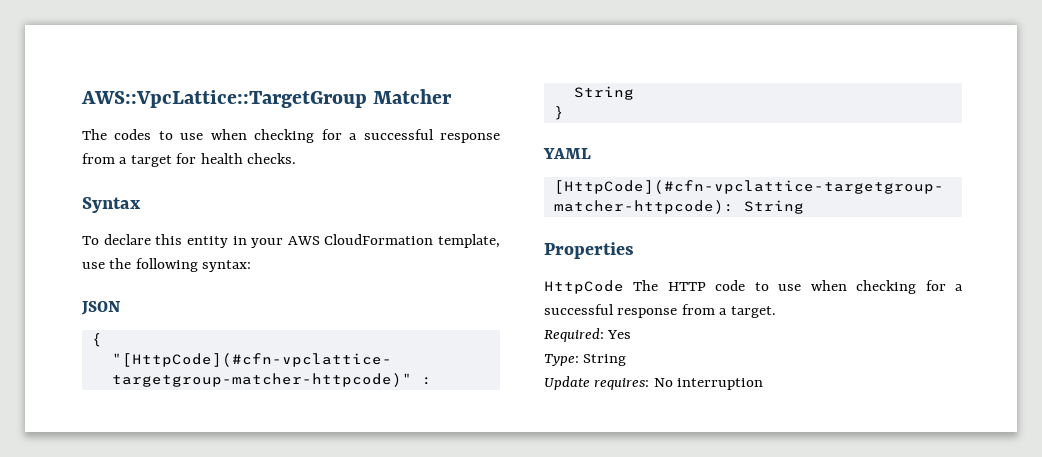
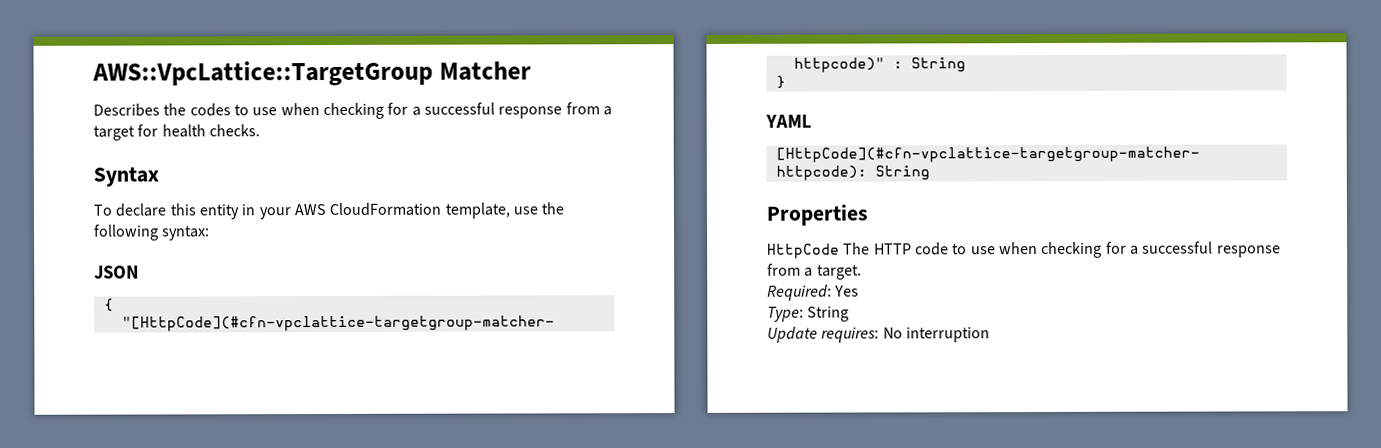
- The codes to use when checking for a successful response from a target for health checks.
+ Describes the codes to use when checking for a successful response from a target for health checks.

